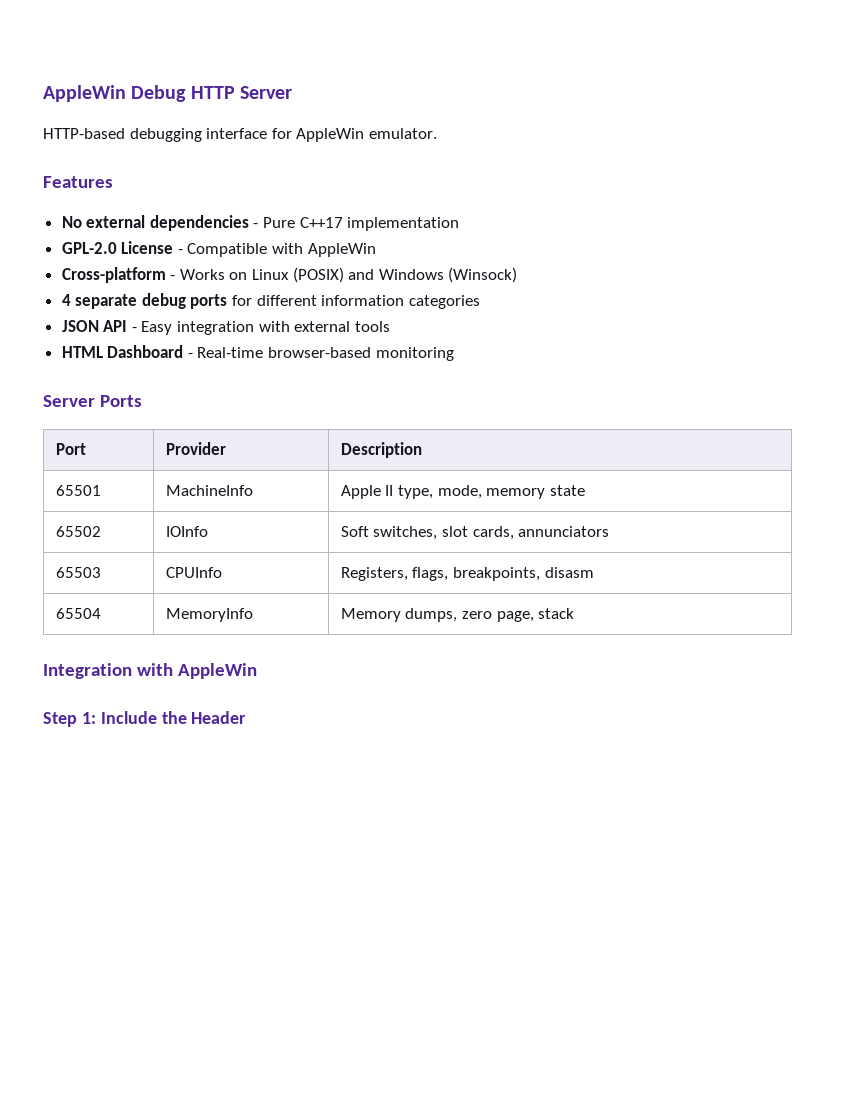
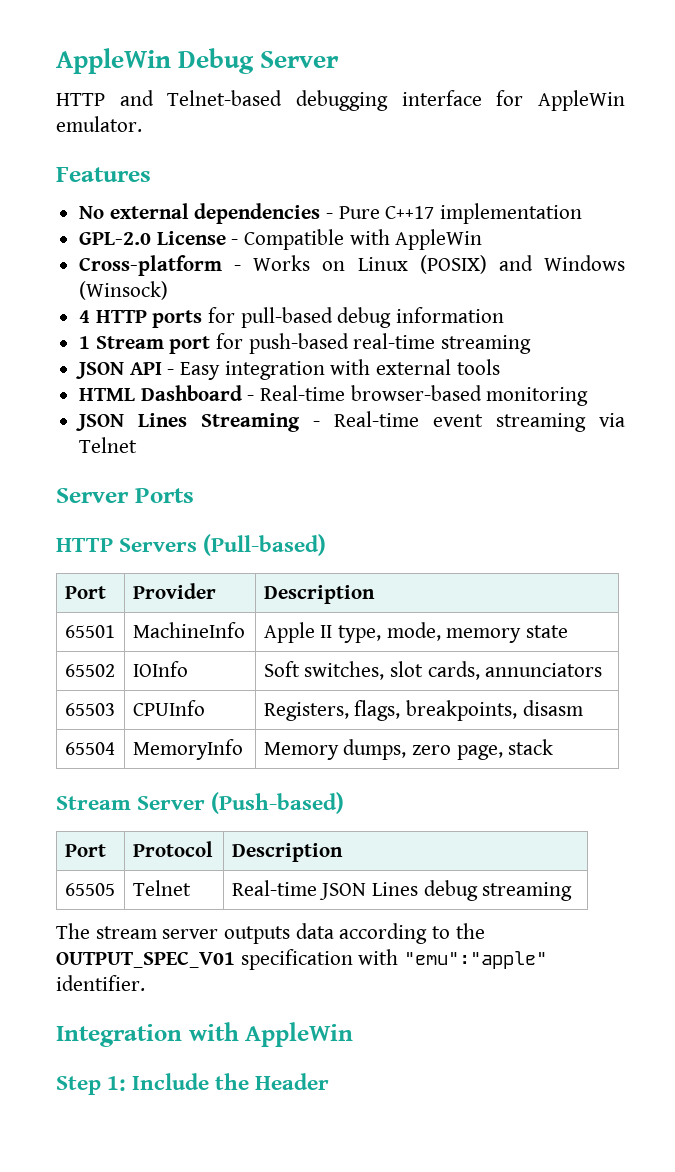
- AppleWin Debug HTTP Server
+ AppleWin Debug Server
- HTTP-based debugging interface for AppleWin emulator.
+ HTTP and Telnet-based debugging interface for AppleWin emulator.
- 4 separate debug ports for different information categories
+ 4 HTTP ports for pull-based debug information
+ 1 Stream port for push-based real-time streaming
+ JSON Lines Streaming - Real-time event streaming via Telnet
+ HTTP Servers (Pull-based)
+ Stream Server (Push-based)
+ Port | Protocol | Description
+ 65505 | Telnet | Real-time JSON Lines debug streaming
+ The stream server outputs data according to the OUTPUT_SPEC_V01 specification with "emu":"apple" identifier.

